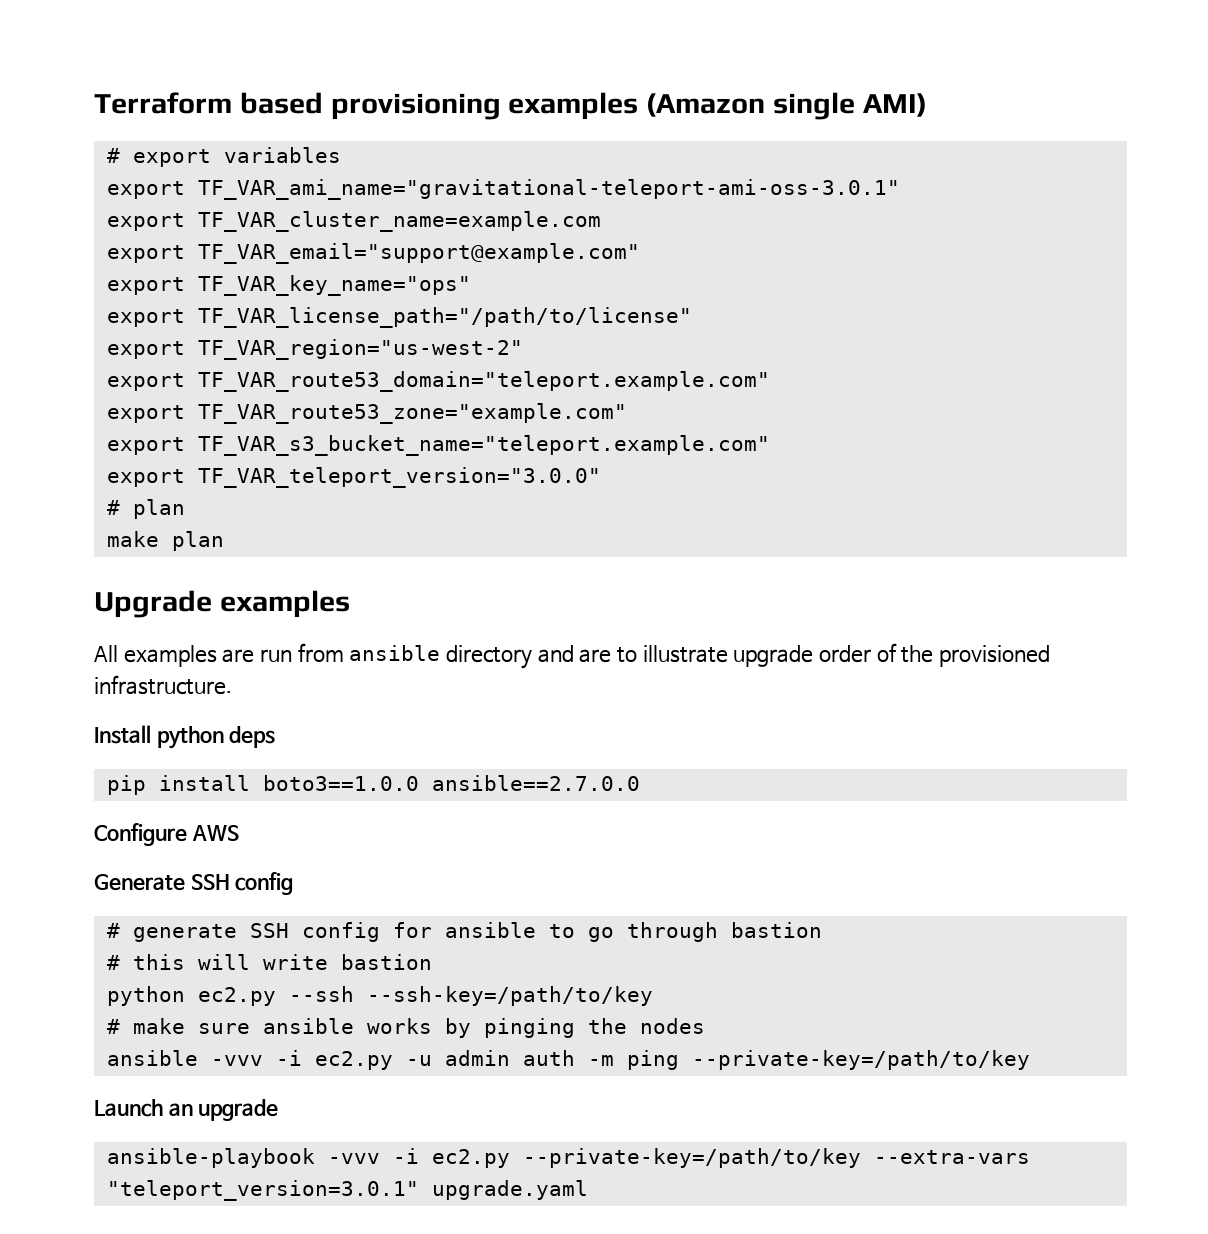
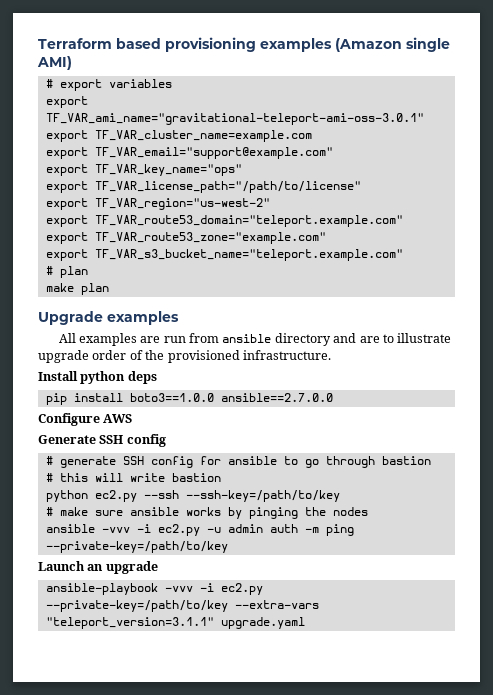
- export TF_VAR_teleport_version="3.0.0"
- ansible-playbook -vvv -i ec2.py --private-key=/path/to/key --extra-vars "teleport_version=3.0.1" upgrade.yaml
+ ansible-playbook -vvv -i ec2.py --private-key=/path/to/key --extra-vars "teleport_version=3.1.1" upgrade.yaml

